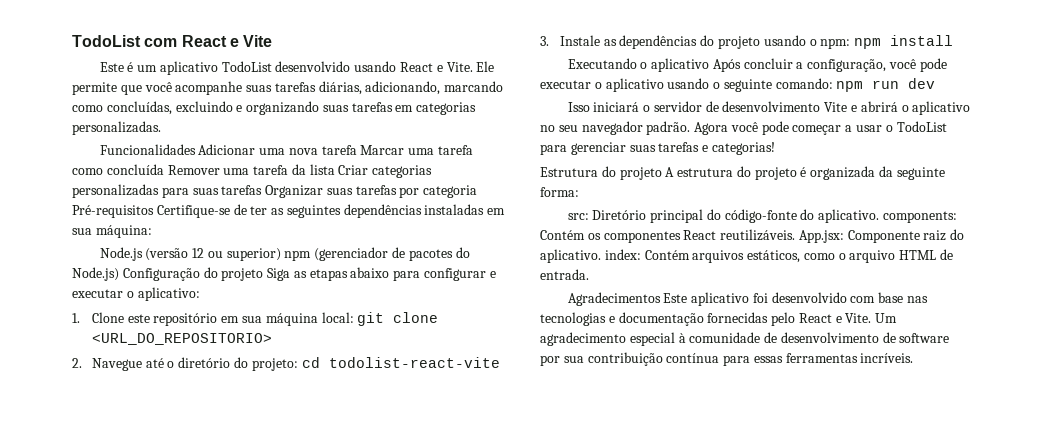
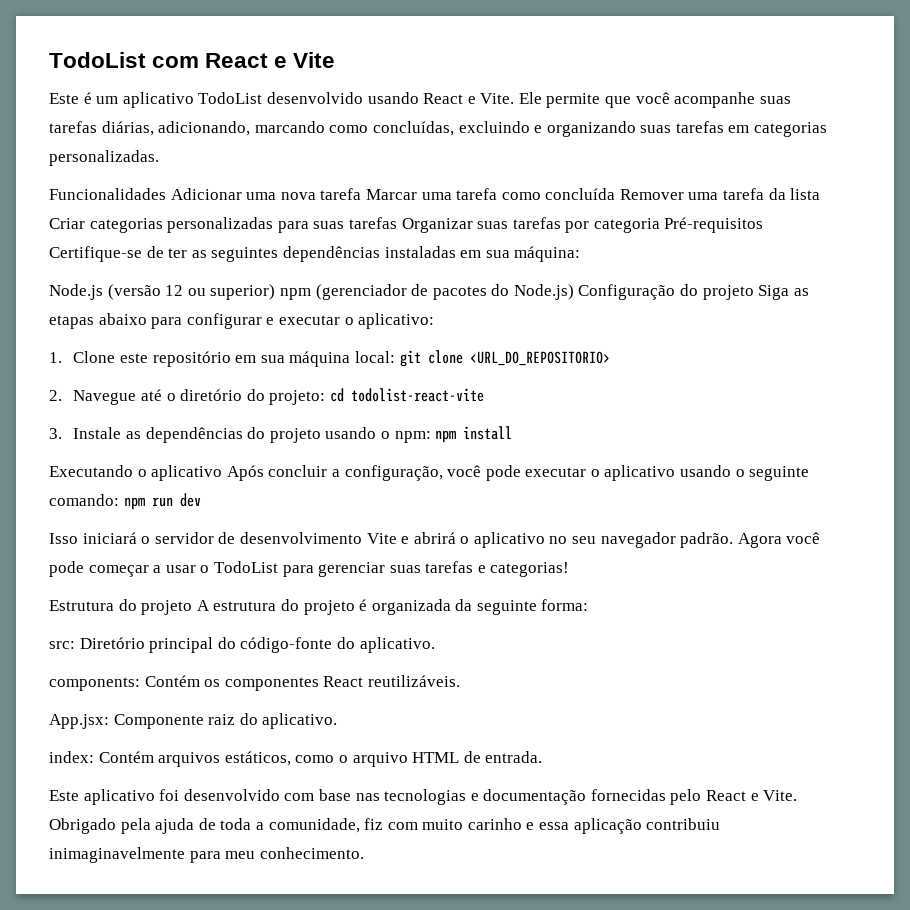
- src: Diretório principal do código-fonte do aplicativo. components: Contém os componentes React reutilizáveis. App.jsx: Componente raiz do aplicativo. index: Contém arquivos estáticos, como o arquivo HTML de entrada.
+ src: Diretório principal do código-fonte do aplicativo.
+ components: Contém os componentes React reutilizáveis.
+ App.jsx: Componente raiz do aplicativo.
+ index: Contém arquivos estáticos, como o arquivo HTML de entrada.
- Agradecimentos Este aplicativo foi desenvolvido com base nas tecnologias e documentação fornecidas pelo React e Vite.
+ Este aplicativo foi desenvolvido com base nas tecnologias e documentação fornecidas pelo React e Vite.
- Um agradecimento especial à comunidade de desenvolvimento de software por sua contribuição contínua para essas ferramentas incríveis.
+ Obrigado pela ajuda de toda a comunidade, fiz com muito carinho e essa aplicação contribuiu inimaginavelmente para meu conhecimento.

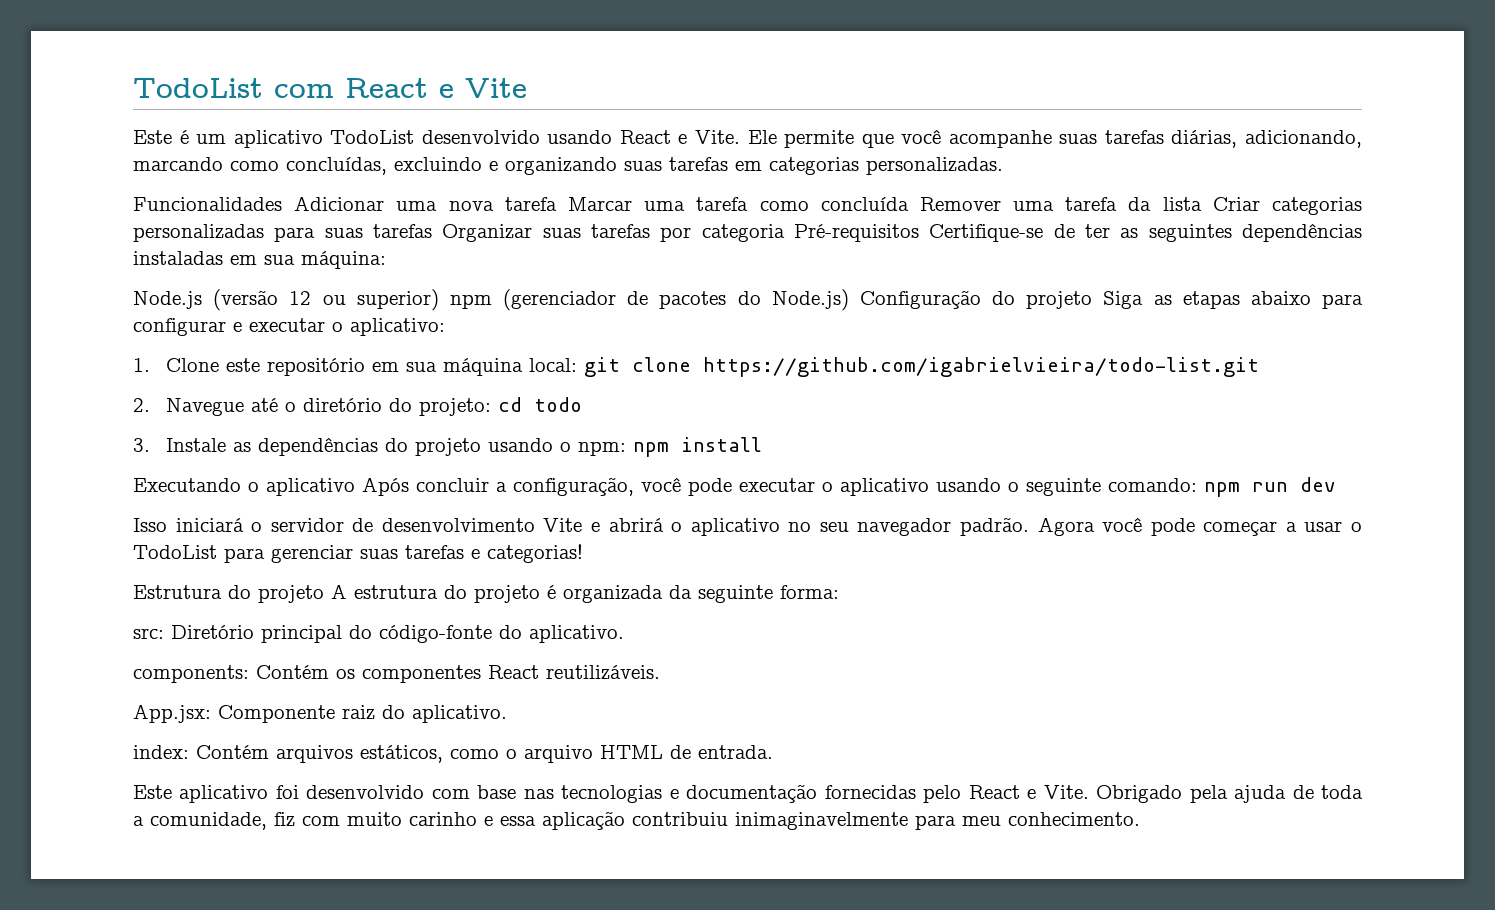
- 1. Clone este repositório em sua máquina local: git clone <URL_DO_REPOSITORIO>
+ 1. Clone este repositório em sua máquina local: git clone https://github.com/igabrielvieira/todo-list.git
- 2. Navegue até o diretório do projeto: cd todolist-react-vite
+ 2. Navegue até o diretório do projeto: cd todo

